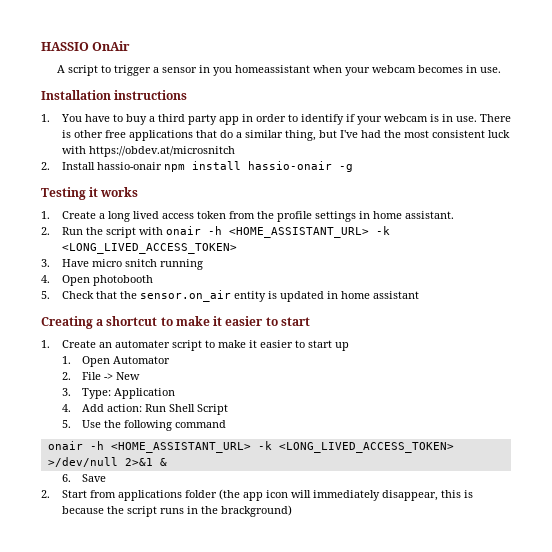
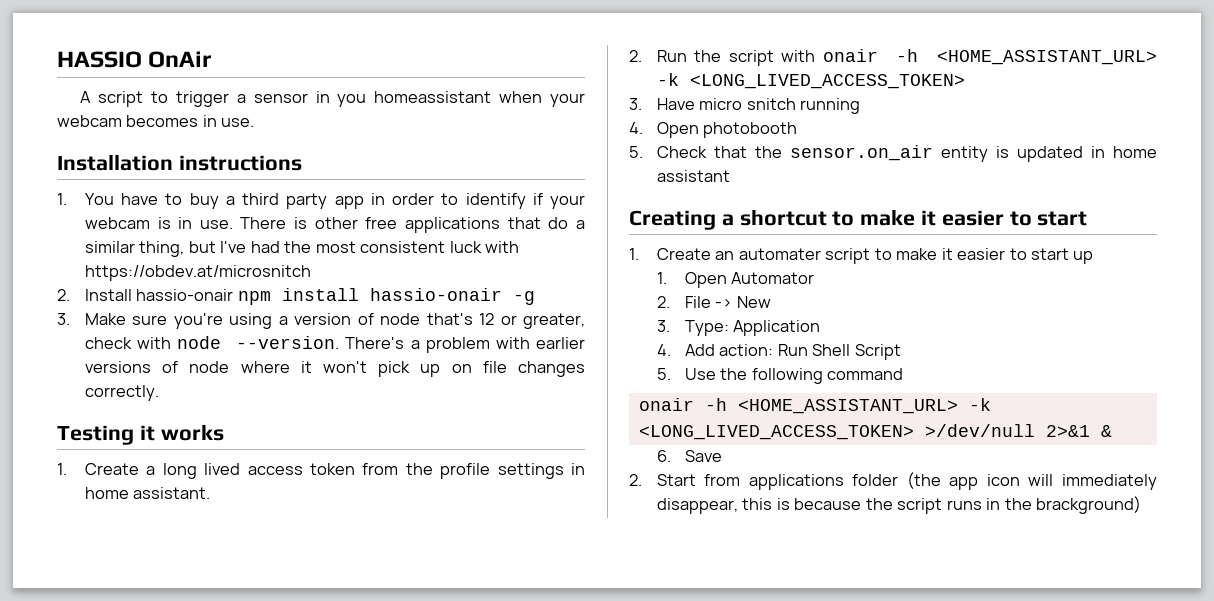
+ 3. Make sure you're using a version of node that's 12 or greater, check with node --version. There's a problem with earlier versions of node where it won't pick up on file changes correctly.

